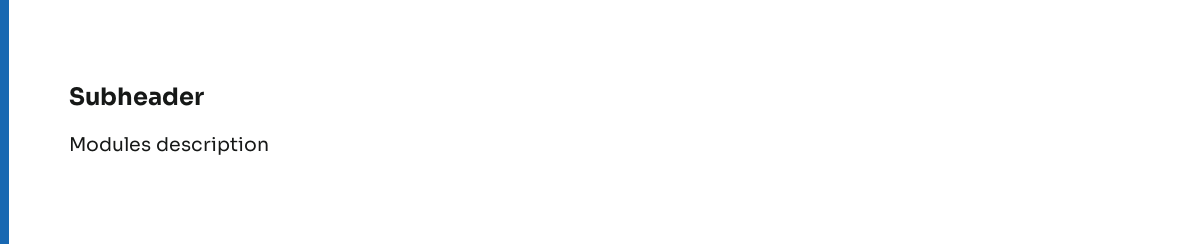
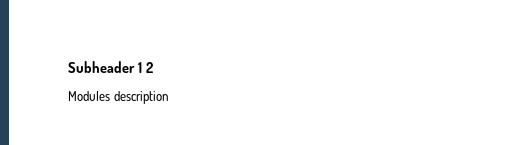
- Subheader
+ Subheader 1 2

